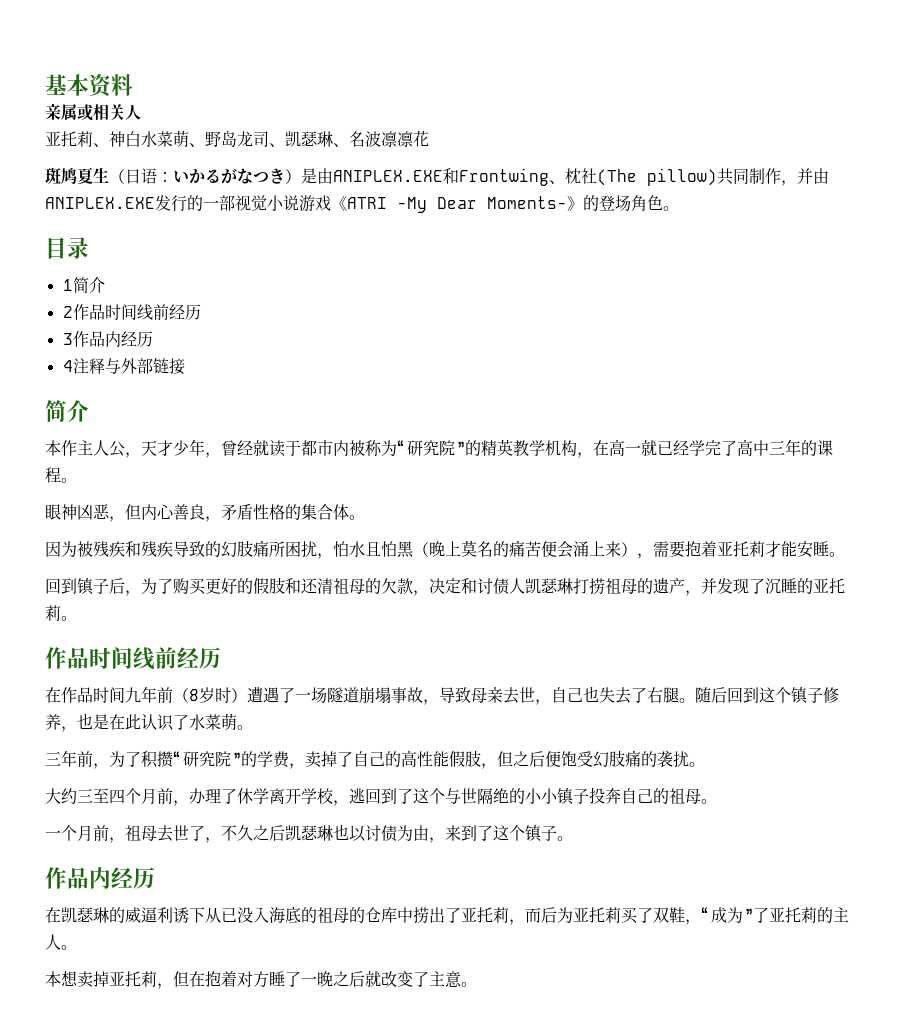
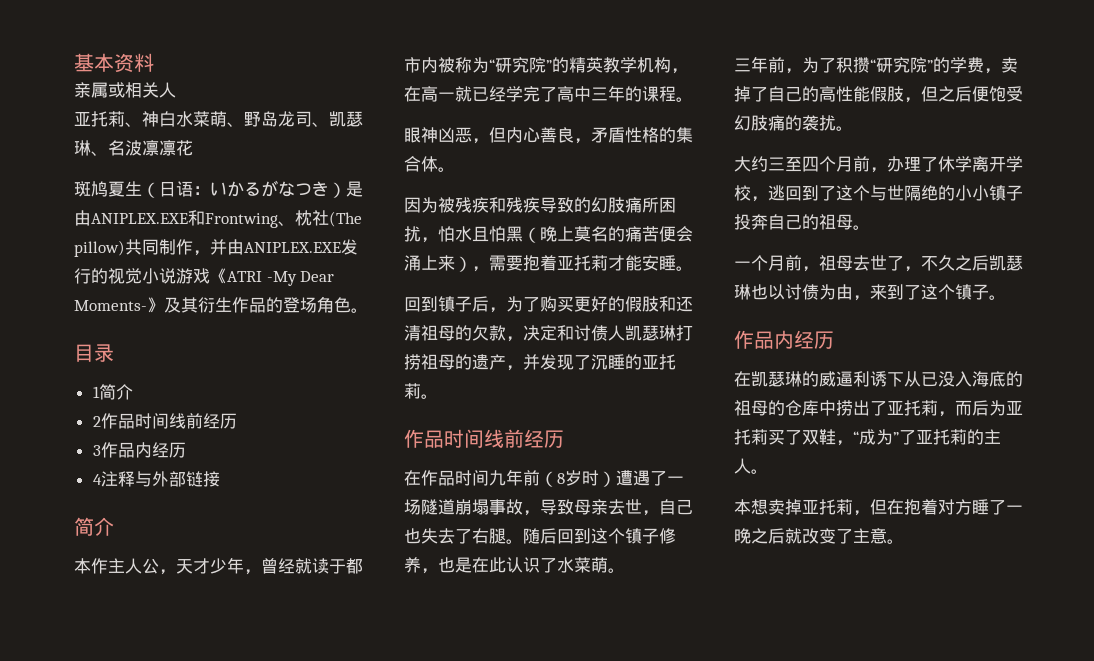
- 斑鸠夏生（日语：いかるがなつき）是由ANIPLEX.EXE和Frontwing、枕社(The pillow)共同制作，并由ANIPLEX.EXE发行的一部视觉小说游戏《ATRI -My Dear Moments-》的登场角色。
+ 斑鸠夏生（日语：いかるがなつき）是由ANIPLEX.EXE和Frontwing、枕社(The pillow)共同制作，并由ANIPLEX.EXE发行的视觉小说游戏《ATRI -My Dear Moments-》及其衍生作品的登场角色。

